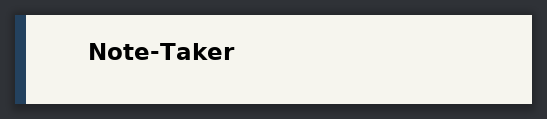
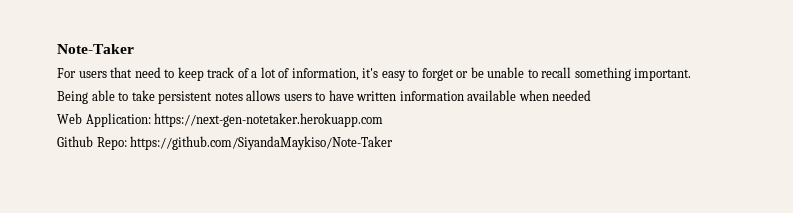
+ For users that need to keep track of a lot of information, it's easy to forget or be unable to recall something important.
+ Being able to take persistent notes allows users to have written information available when needed
+ Web Application: https://next-gen-notetaker.herokuapp.com
+ Github Repo: https://github.com/SiyandaMaykiso/Note-Taker

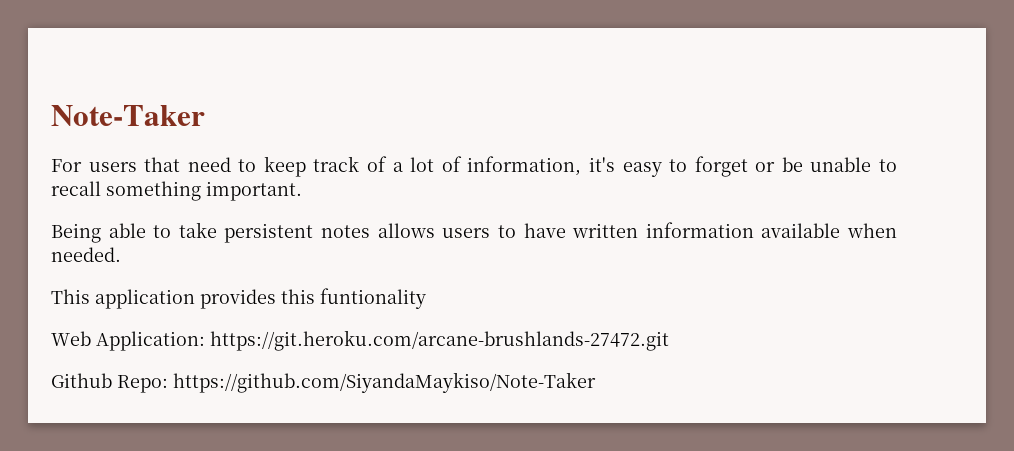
- Being able to take persistent notes allows users to have written information available when needed
+ Being able to take persistent notes allows users to have written information available when needed.
+ This application provides this funtionality
- Web Application: https://next-gen-notetaker.herokuapp.com
+ Web Application: https://git.heroku.com/arcane-brushlands-27472.git

